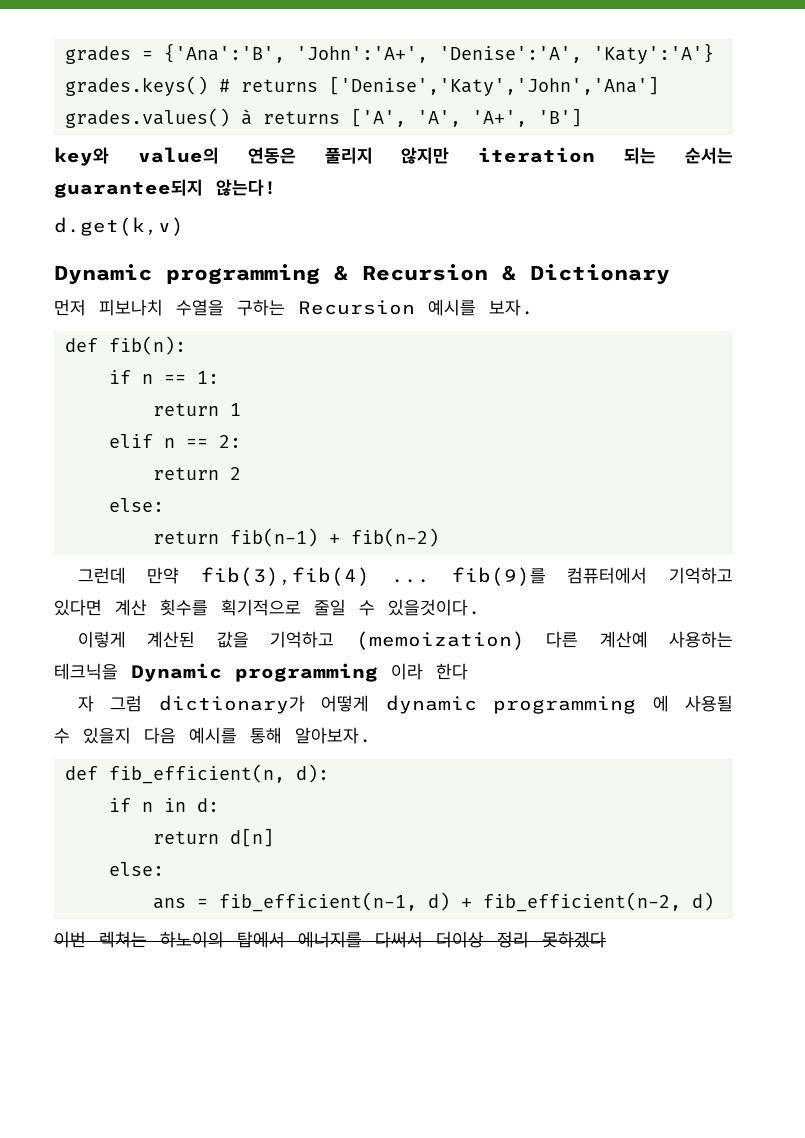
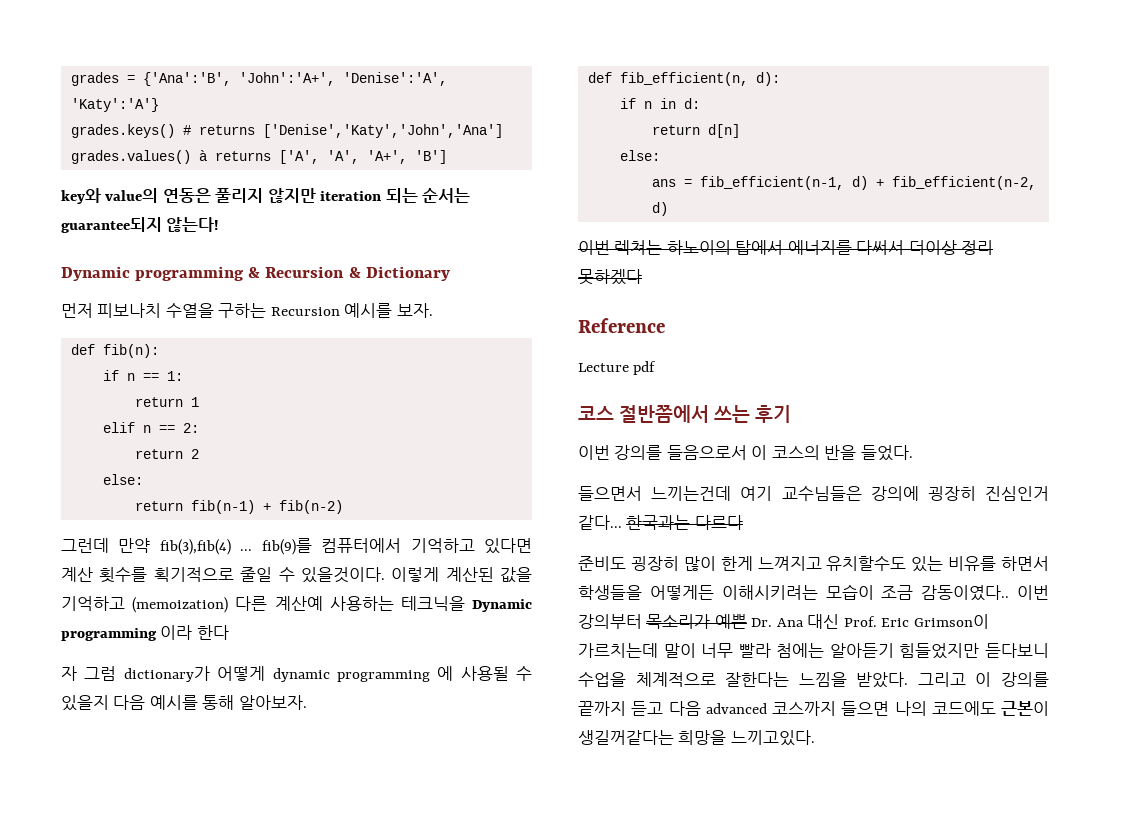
- d.get(k,v)
- 그런데 만약 fib(3),fib(4) ... fib(9)를 컴퓨터에서 기억하고 있다면 계산 횟수를 획기적으로 줄일 수 있을것이다.
- 이렇게 계산된 값을 기억하고 (memoization) 다른 계산예 사용하는 테크닉을 Dynamic programming 이라 한다
+ 그런데 만약 fib(3),fib(4) ... fib(9)를 컴퓨터에서 기억하고 있다면 계산 횟수를 획기적으로 줄일 수 있을것이다. 이렇게 계산된 값을 기억하고 (memoization) 다른 계산예 사용하는 테크닉을 Dynamic programming 이라 한다
+ Reference
+ Lecture pdf
+ 코스 절반쯤에서 쓰는 후기
+ 이번 강의를 들음으로서 이 코스의 반을 들었다.
+ 들으면서 느끼는건데 여기 교수님들은 강의에 굉장히 진심인거 같다... 한국과는 다르다
+ 준비도 굉장히 많이 한게 느껴지고 유치할수도 있는 비유를 하면서 학생들을 어떻게든 이해시키려는 모습이 조금 감동이였다.. 이번 강의부터 목소리가 예쁜 Dr. Ana 대신 Prof. Eric Grimson이 가르치는데 말이 너무 빨라 첨에는 알아듣기 힘들었지만 듣다보니 수업을 체계적으로 잘한다는 느낌을 받았다. 그리고 이 강의를 끝까지 듣고 다음 advanced 코스까지 들으면 나의 코드에도 근본이 생길꺼같다는 희망을 느끼고있다.

